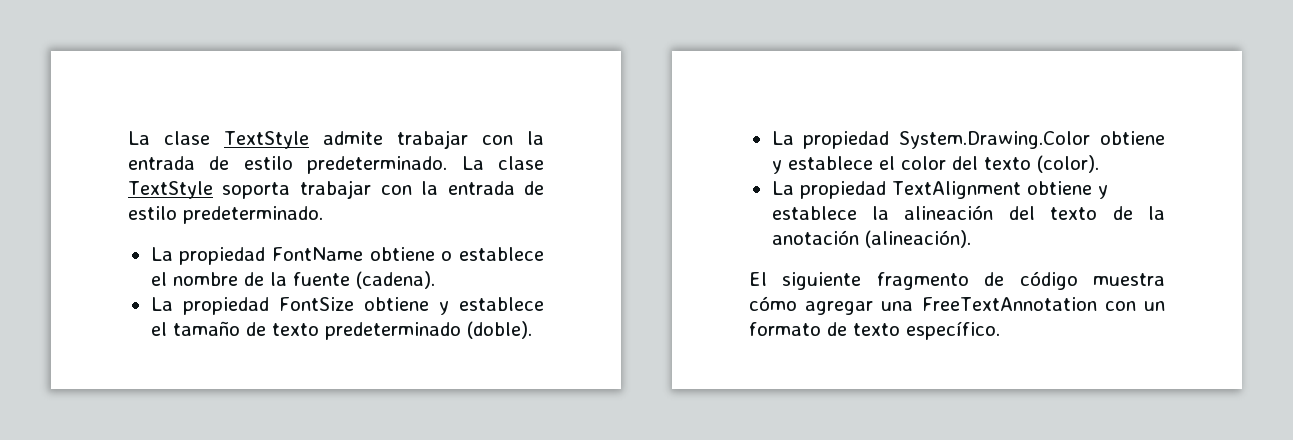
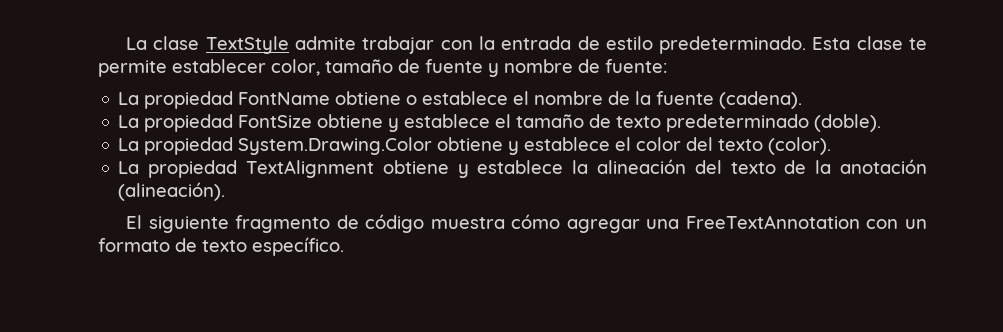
- La clase TextStyle soporta trabajar con la entrada de estilo predeterminado.
+ Esta clase te permite establecer color, tamaño de fuente y nombre de fuente:

